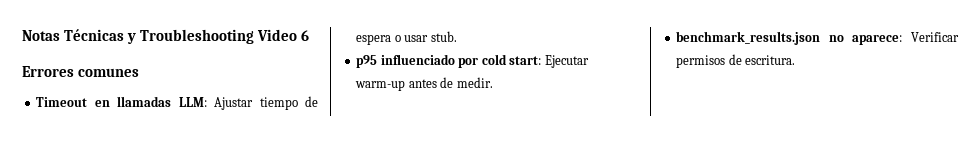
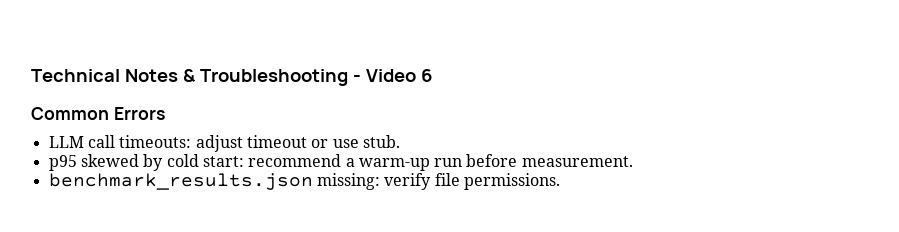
- Notas Técnicas y Troubleshooting Video 6
- Errores comunes
- Timeout en llamadas LLM: Ajustar tiempo de espera o usar stub.
- p95 influenciado por cold start: Ejecutar warm-up antes de medir.
- benchmark_results.json no aparece: Verificar permisos de escritura.
+ Technical Notes & Troubleshooting - Video 6
+ Common Errors
+ LLM call timeouts: adjust timeout or use stub.
+ p95 skewed by cold start: recommend a warm-up run before measurement.
+ benchmark_results.json missing: verify file permissions.

